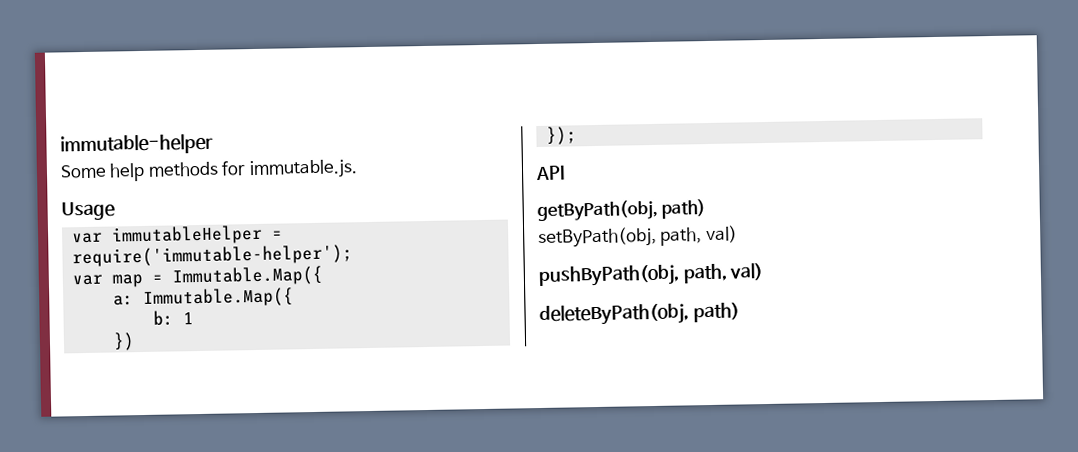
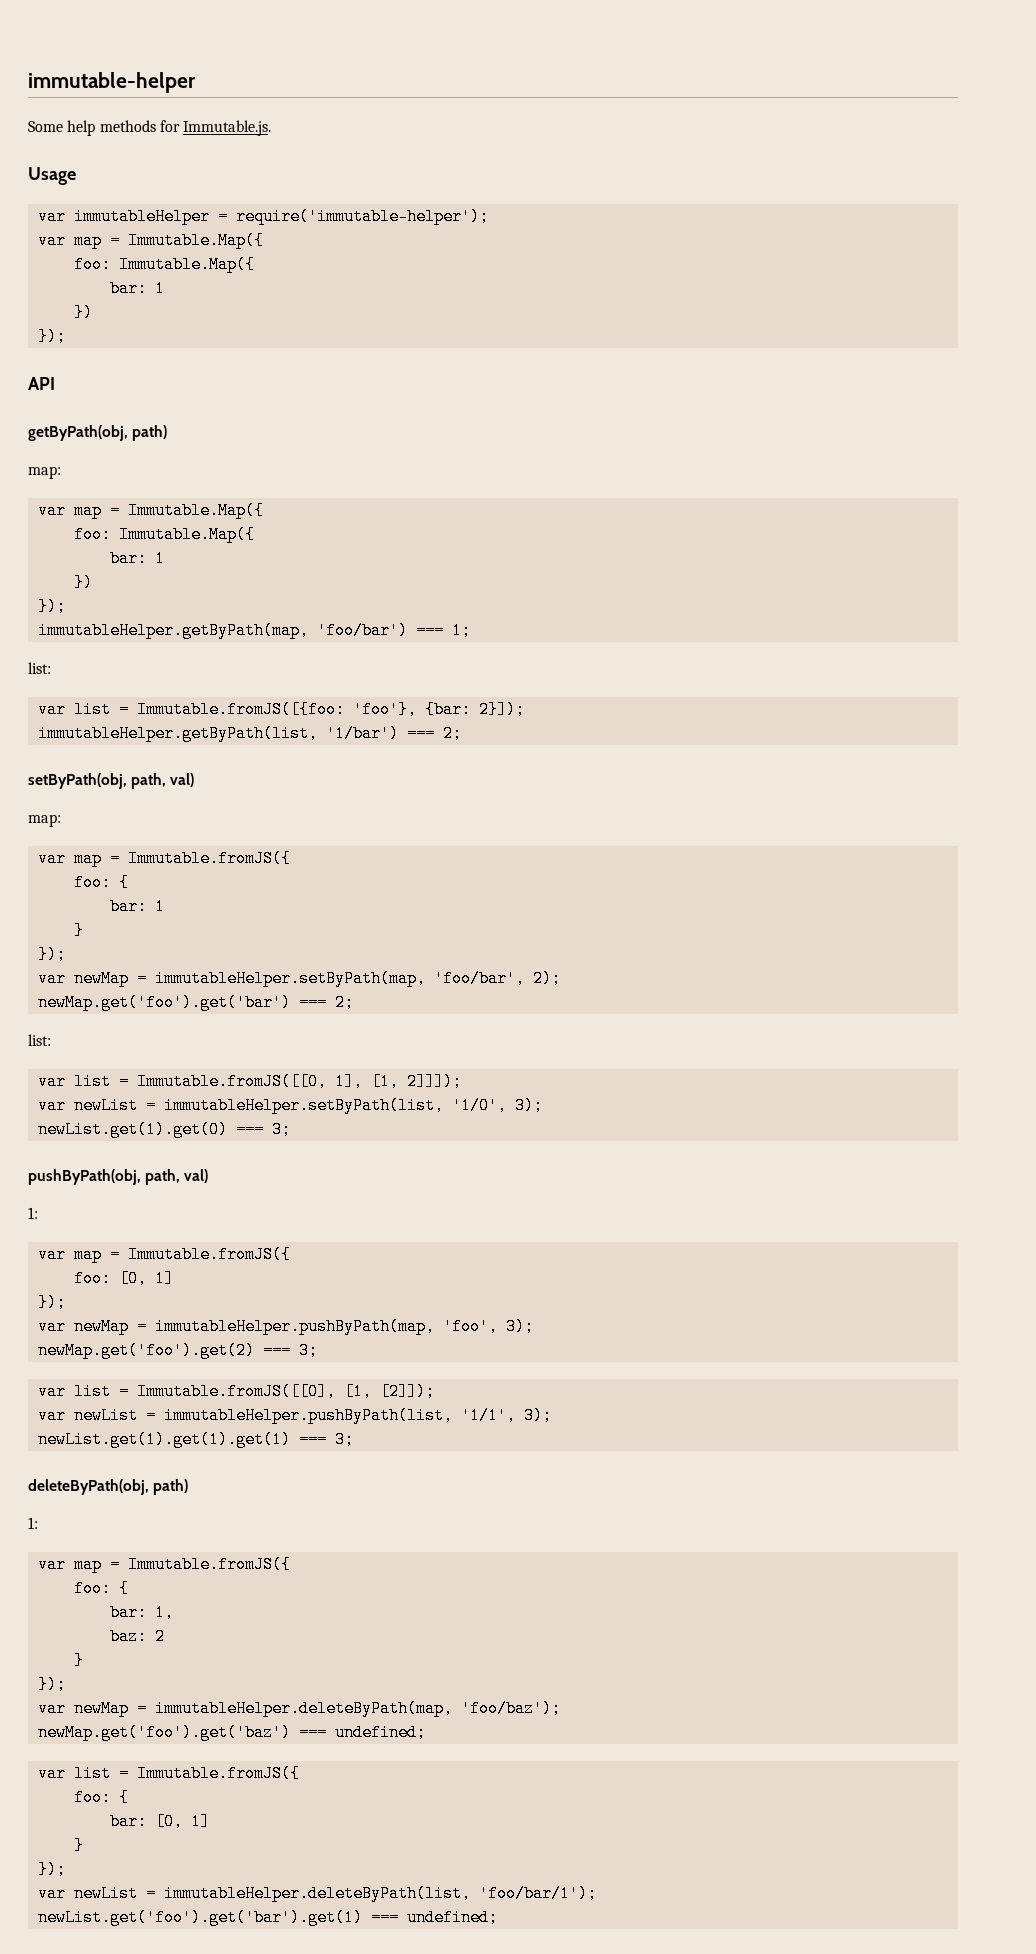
- Some help methods for immutable.js.
+ Some help methods for Immutable.js.
  var immutableHelper = require('immutable-helper');
  var map = Immutable.Map({
- a: Immutable.Map({
- b: 1
+ foo: Immutable.Map({
+ bar: 1
  getByPath(obj, path)
+ map:
+ var map = Immutable.Map({
+ foo: Immutable.Map({
+ bar: 1
+ })
+ });
+ immutableHelper.getByPath(map, 'foo/bar') === 1;
+ list:
+ var list = Immutable.fromJS([{foo: 'foo'}, {bar: 2}]);
+ immutableHelper.getByPath(list, '1/bar') === 2;
  setByPath(obj, path, val)
+ map:
+ var map = Immutable.fromJS({
+ foo: {
+ bar: 1
+ }
+ });
+ var newMap = immutableHelper.setByPath(map, 'foo/bar', 2);
+ newMap.get('foo').get('bar') === 2;
+ list:
+ var list = Immutable.fromJS([[0, 1], [1, 2]]]);
+ var newList = immutableHelper.setByPath(list, '1/0', 3);
+ newList.get(1).get(0) === 3;
  pushByPath(obj, path, val)
+ 1:
+ var map = Immutable.fromJS({
+ foo: [0, 1]
+ });
+ var newMap = immutableHelper.pushByPath(map, 'foo', 3);
+ newMap.get('foo').get(2) === 3;
+ var list = Immutable.fromJS([[0], [1, [2]]);
+ var newList = immutableHelper.pushByPath(list, '1/1', 3);
+ newList.get(1).get(1).get(1) === 3;
  deleteByPath(obj, path)
+ 1:
+ var map = Immutable.fromJS({
+ foo: {
+ bar: 1,
+ baz: 2
+ }
+ });
+ var newMap = immutableHelper.deleteByPath(map, 'foo/baz');
+ newMap.get('foo').get('baz') === undefined;
+ var list = Immutable.fromJS({
+ foo: {
+ bar: [0, 1]
+ }
+ });
+ var newList = immutableHelper.deleteByPath(list, 'foo/bar/1');
+ newList.get('foo').get('bar').get(1) === undefined;

